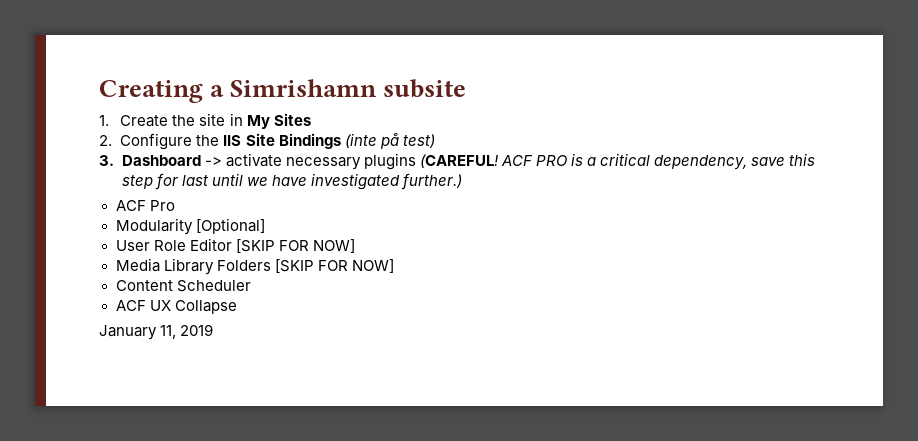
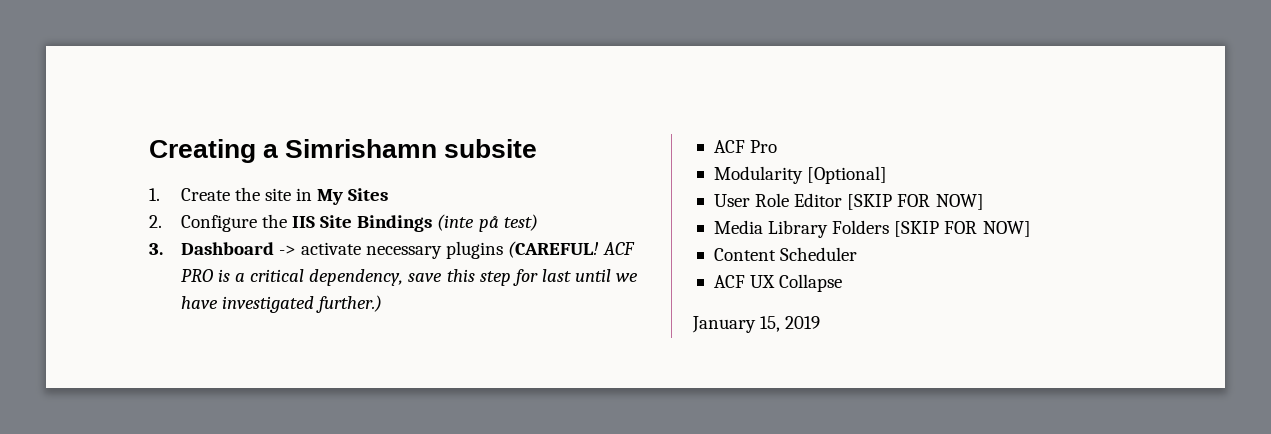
- January 11, 2019
+ January 15, 2019

